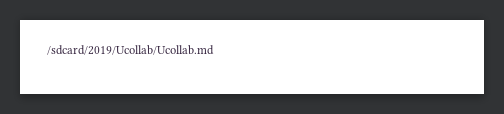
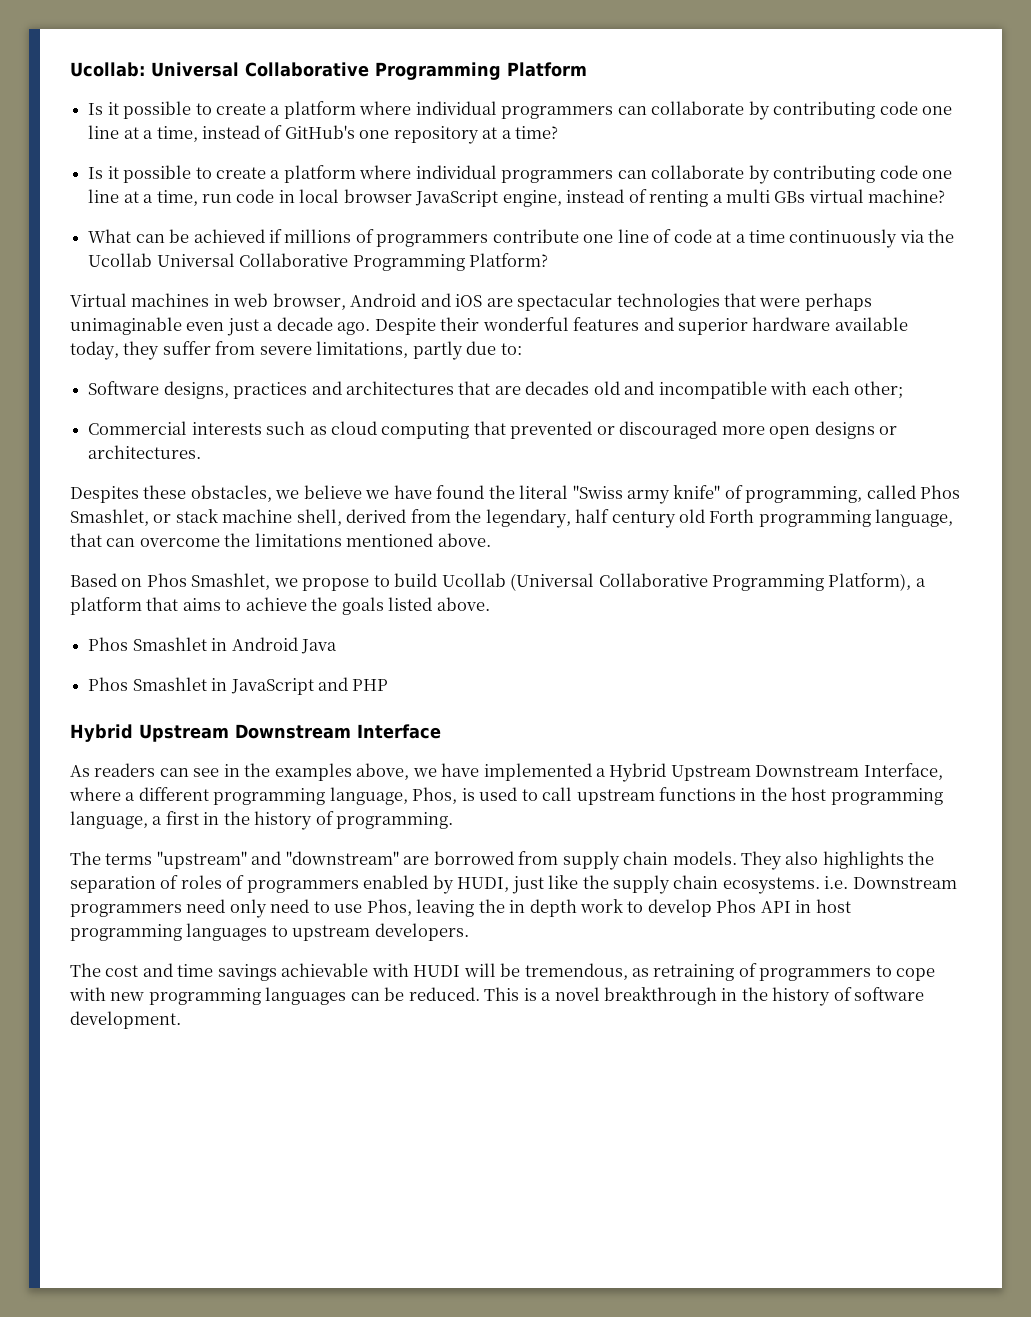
- /sdcard/2019/Ucollab/Ucollab.md
+ Ucollab: Universal Collaborative Programming Platform
+ Is it possible to create a platform where individual programmers can collaborate by contributing code one line at a time, instead of GitHub's one repository at a time?
+ Is it possible to create a platform where individual programmers can collaborate by contributing code one line at a time, run code in local browser JavaScript engine, instead of renting a multi GBs virtual machine?
+ What can be achieved if millions of programmers contribute one line of code at a time continuously via the Ucollab Universal Collaborative Programming Platform?
+ Virtual machines in web browser, Android and iOS are spectacular technologies that were perhaps unimaginable even just a decade ago. Despite their wonderful features and superior hardware available today, they suffer from severe limitations, partly due to:
+ Software designs, practices and architectures that are decades old and incompatible with each other;
+ Commercial interests such as cloud computing that prevented or discouraged more open designs or architectures.
+ Despites these obstacles, we believe we have found the literal "Swiss army knife" of programming, called Phos Smashlet, or stack machine shell, derived from the legendary, half century old Forth programming language, that can overcome the limitations mentioned above.
+ Based on Phos Smashlet, we propose to build Ucollab (Universal Collaborative Programming Platform), a platform that aims to achieve the goals listed above.
+ Phos Smashlet in Android Java
+ Phos Smashlet in JavaScript and PHP
+ Hybrid Upstream Downstream Interface
+ As readers can see in the examples above, we have implemented a Hybrid Upstream Downstream Interface, where a different programming language, Phos, is used to call upstream functions in the host programming language, a first in the history of programming.
+ The terms "upstream" and "downstream" are borrowed from supply chain models. They also highlights the separation of roles of programmers enabled by HUDI, just like the supply chain ecosystems. i.e. Downstream programmers need only need to use Phos, leaving the in depth work to develop Phos API in host programming languages to upstream developers.
+ The cost and time savings achievable with HUDI will be tremendous, as retraining of programmers to cope with new programming languages can be reduced. This is a novel breakthrough in the history of software development.

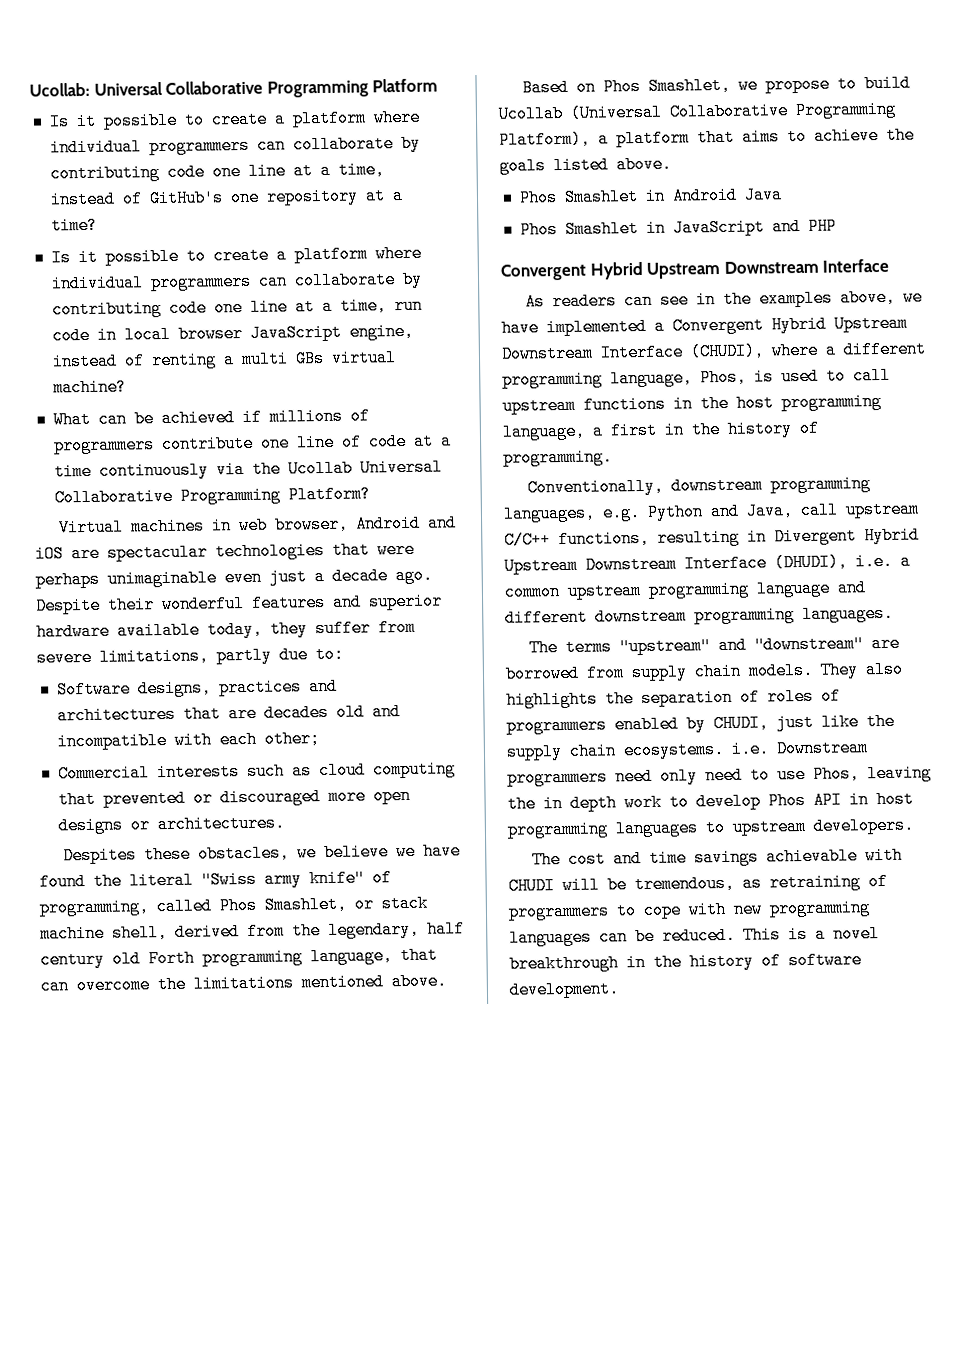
  Phos Smashlet in JavaScript and PHP
- Hybrid Upstream Downstream Interface
+ Convergent Hybrid Upstream Downstream Interface
- As readers can see in the examples above, we have implemented a Hybrid Upstream Downstream Interface, where a different programming language, Phos, is used to call upstream functions in the host programming language, a first in the history of programming.
+ As readers can see in the examples above, we have implemented a Convergent Hybrid Upstream Downstream Interface (CHUDI), where a different programming language, Phos, is used to call upstream functions in the host programming language, a first in the history of programming.
+ Conventionally, downstream programming languages, e.g. Python and Java, call upstream C/C++ functions, resulting in Divergent Hybrid Upstream Downstream Interface (DHUDI), i.e. a common upstream programming language and different downstream programming languages.
- They also highlights the separation of roles of programmers enabled by HUDI, just like the supply chain ecosystems. i.e. Downstream programmers need only need to use Phos, leaving the in depth work to develop Phos API in host programming languages to upstream developers.
+ They also highlights the separation of roles of programmers enabled by CHUDI, just like the supply chain ecosystems. i.e. Downstream programmers need only need to use Phos, leaving the in depth work to develop Phos API in host programming languages to upstream developers.
- The cost and time savings achievable with HUDI will be tremendous, as retraining of programmers to cope with new programming languages can be reduced.
+ The cost and time savings achievable with CHUDI will be tremendous, as retraining of programmers to cope with new programming languages can be reduced.

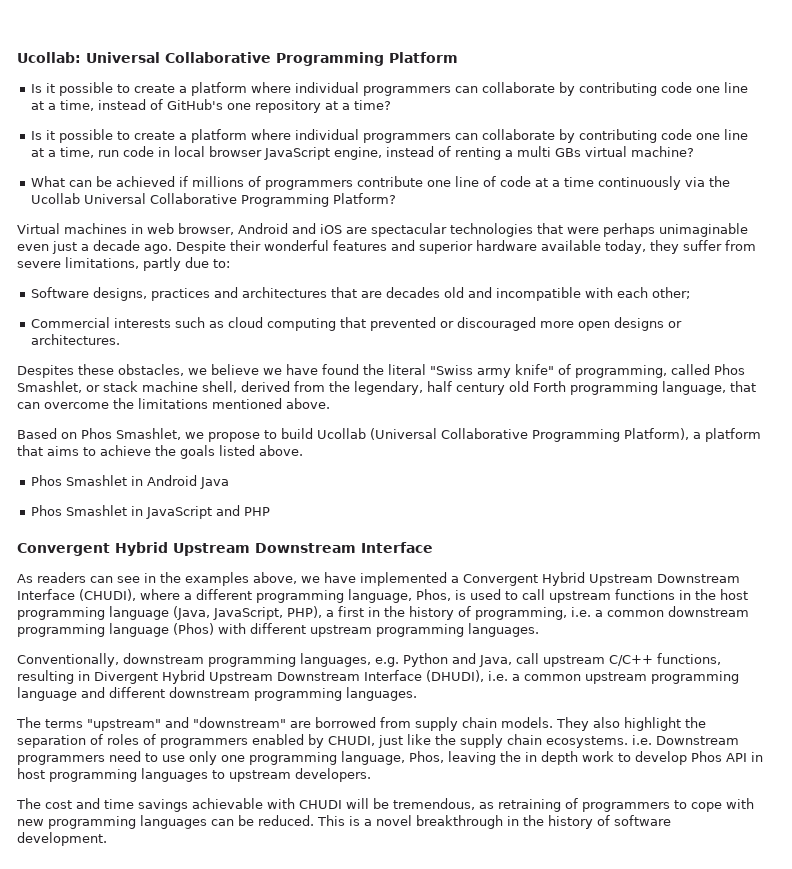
- As readers can see in the examples above, we have implemented a Convergent Hybrid Upstream Downstream Interface (CHUDI), where a different programming language, Phos, is used to call upstream functions in the host programming language, a first in the history of programming.
+ As readers can see in the examples above, we have implemented a Convergent Hybrid Upstream Downstream Interface (CHUDI), where a different programming language, Phos, is used to call upstream functions in the host programming language (Java, JavaScript, PHP), a first in the history of programming, i.e. a common downstream programming language (Phos) with different upstream programming languages.
- They also highlights the separation of roles of programmers enabled by CHUDI, just like the supply chain ecosystems. i.e. Downstream programmers need only need to use Phos, leaving the in depth work to develop Phos API in host programming languages to upstream developers.
+ They also highlight the separation of roles of programmers enabled by CHUDI, just like the supply chain ecosystems. i.e. Downstream programmers need to use only one programming language, Phos, leaving the in depth work to develop Phos API in host programming languages to upstream developers.

